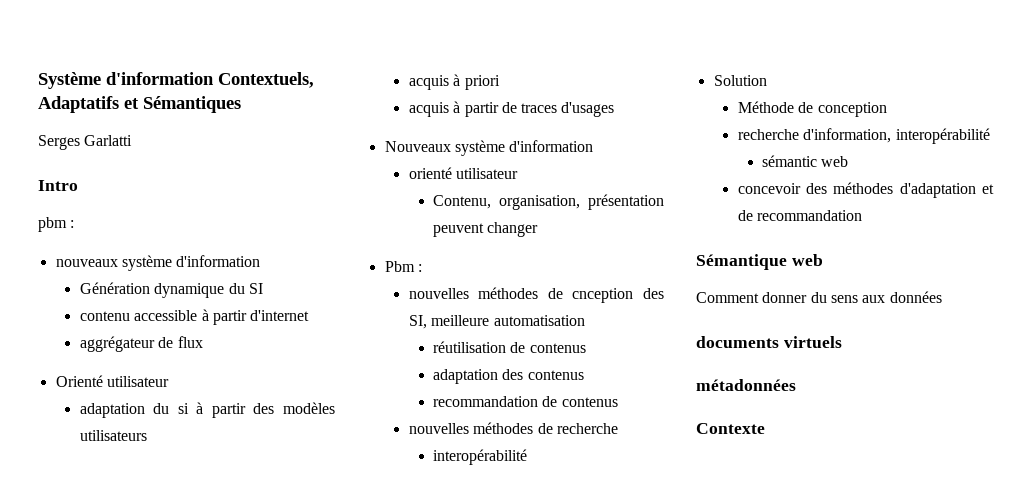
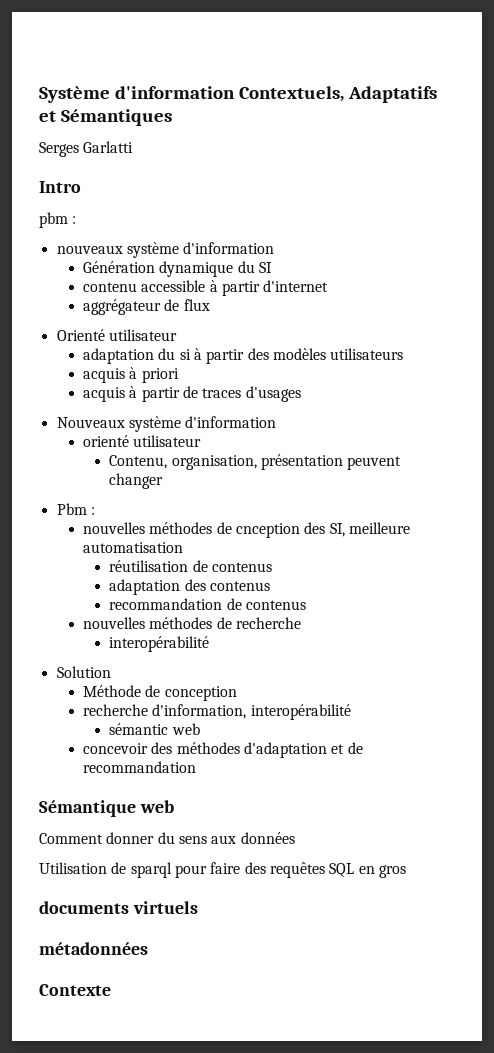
+ Utilisation de sparql pour faire des requêtes SQL en gros

